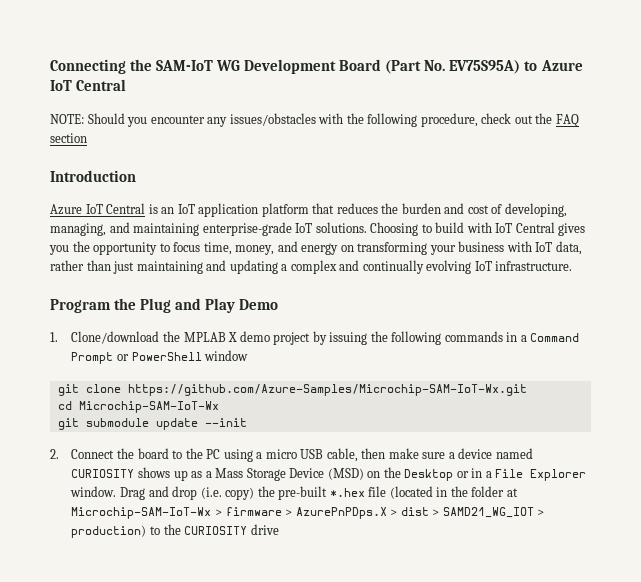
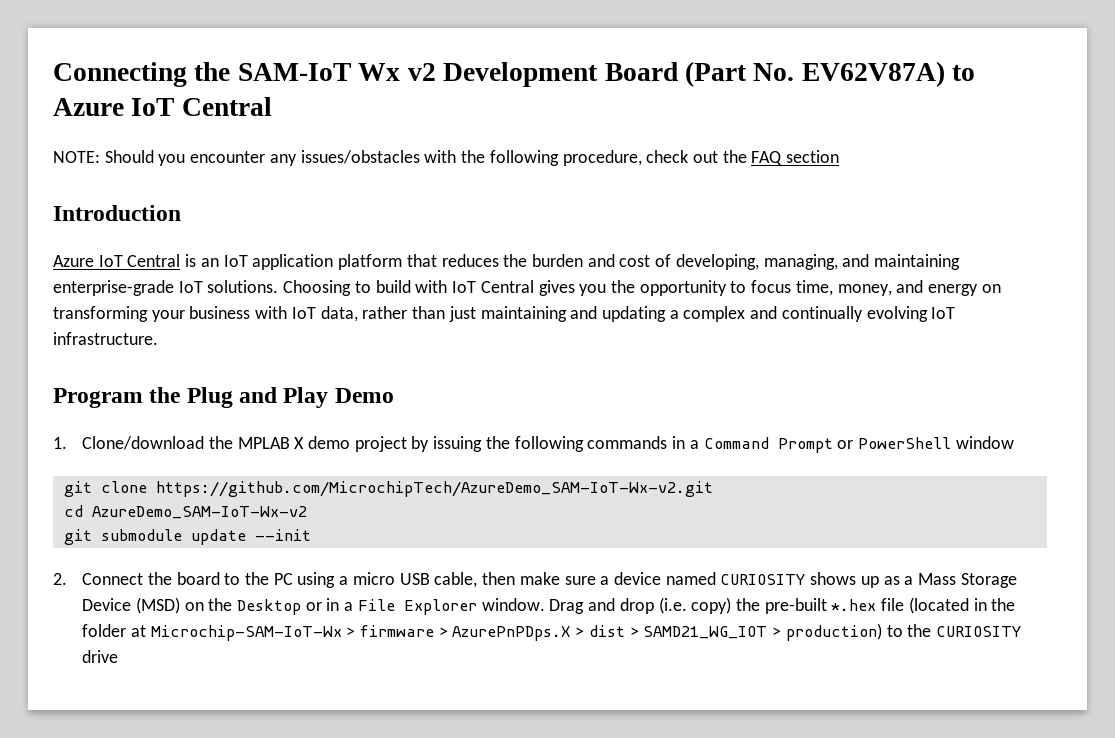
- Connecting the SAM-IoT WG Development Board (Part No. EV75S95A) to Azure IoT Central
+ Connecting the SAM-IoT Wx v2 Development Board (Part No. EV62V87A) to Azure IoT Central
- git clone https://github.com/Azure-Samples/Microchip-SAM-IoT-Wx.git
+ git clone https://github.com/MicrochipTech/AzureDemo_SAM-IoT-Wx-v2.git
- cd Microchip-SAM-IoT-Wx
+ cd AzureDemo_SAM-IoT-Wx-v2

